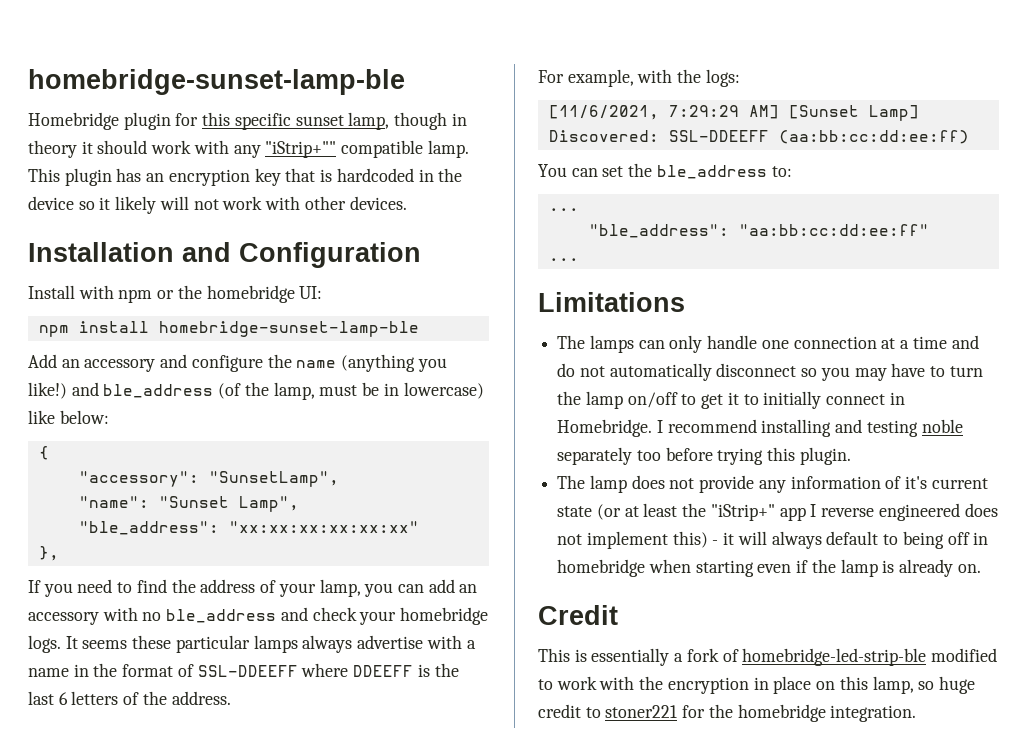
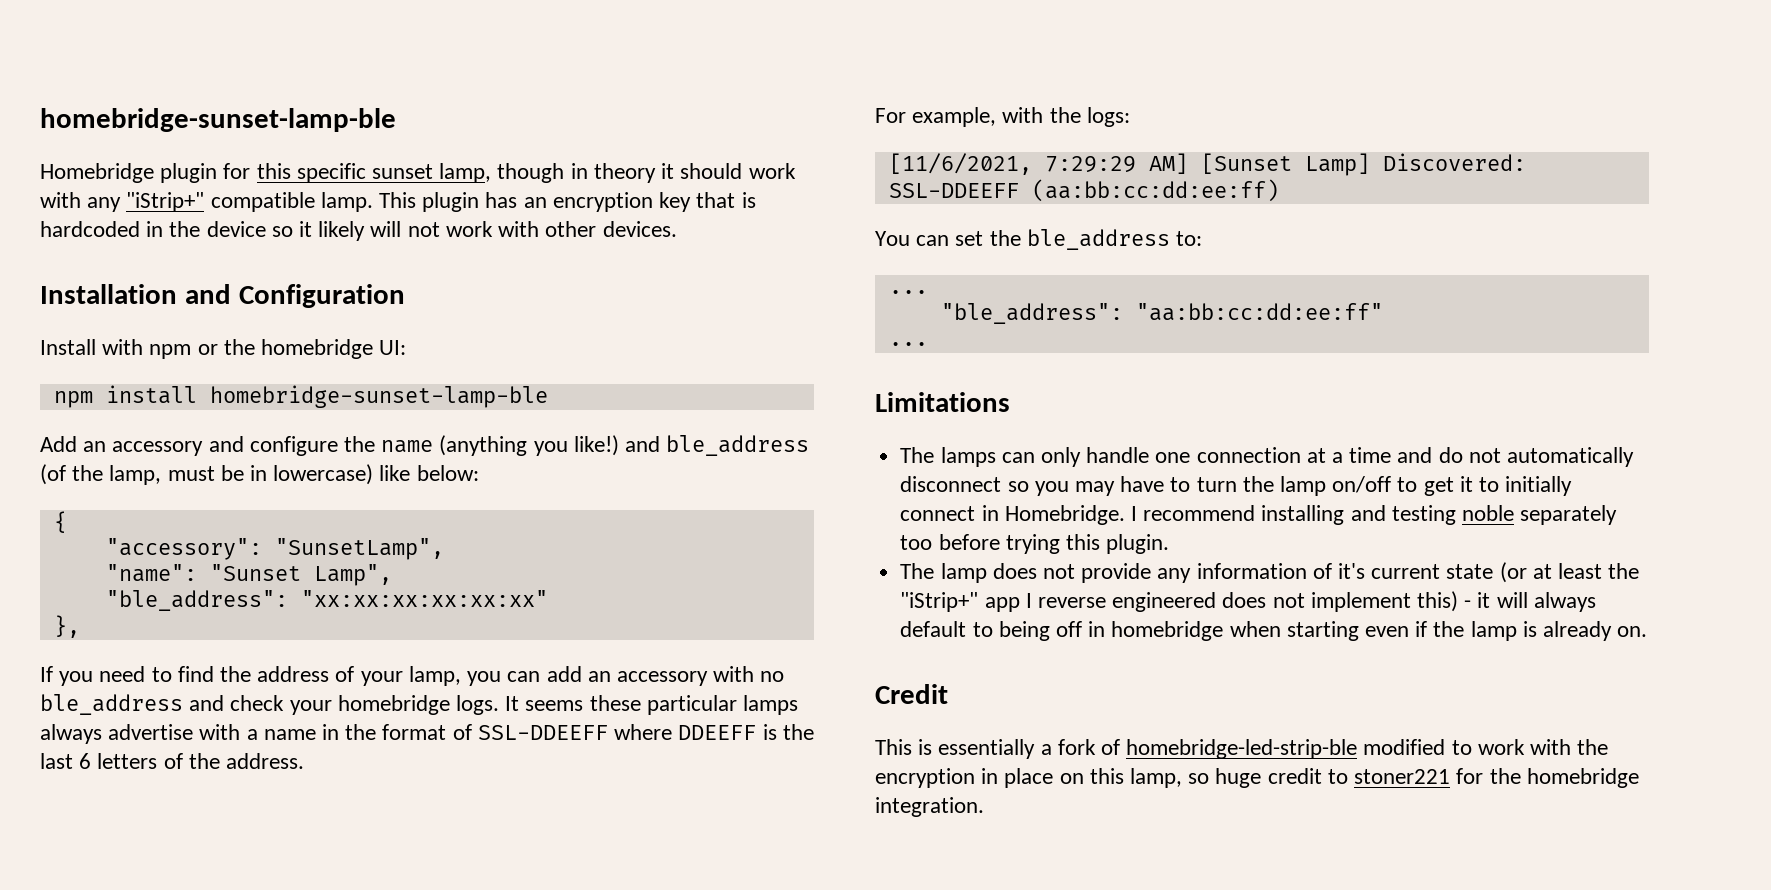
- Homebridge plugin for this specific sunset lamp, though in theory it should work with any "iStrip+"" compatible lamp.
+ Homebridge plugin for this specific sunset lamp, though in theory it should work with any "iStrip+" compatible lamp.

